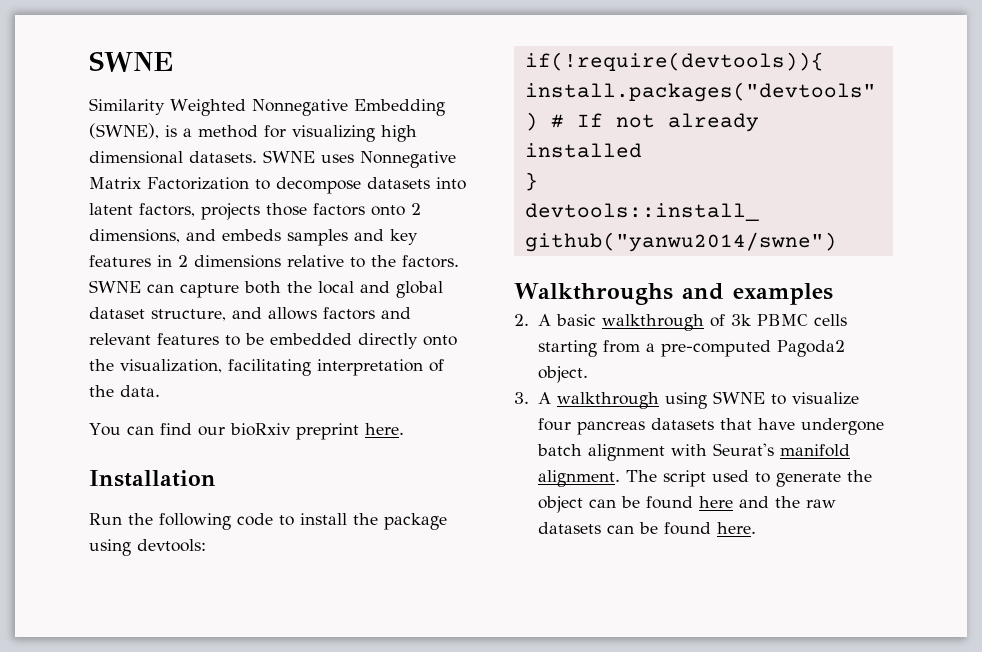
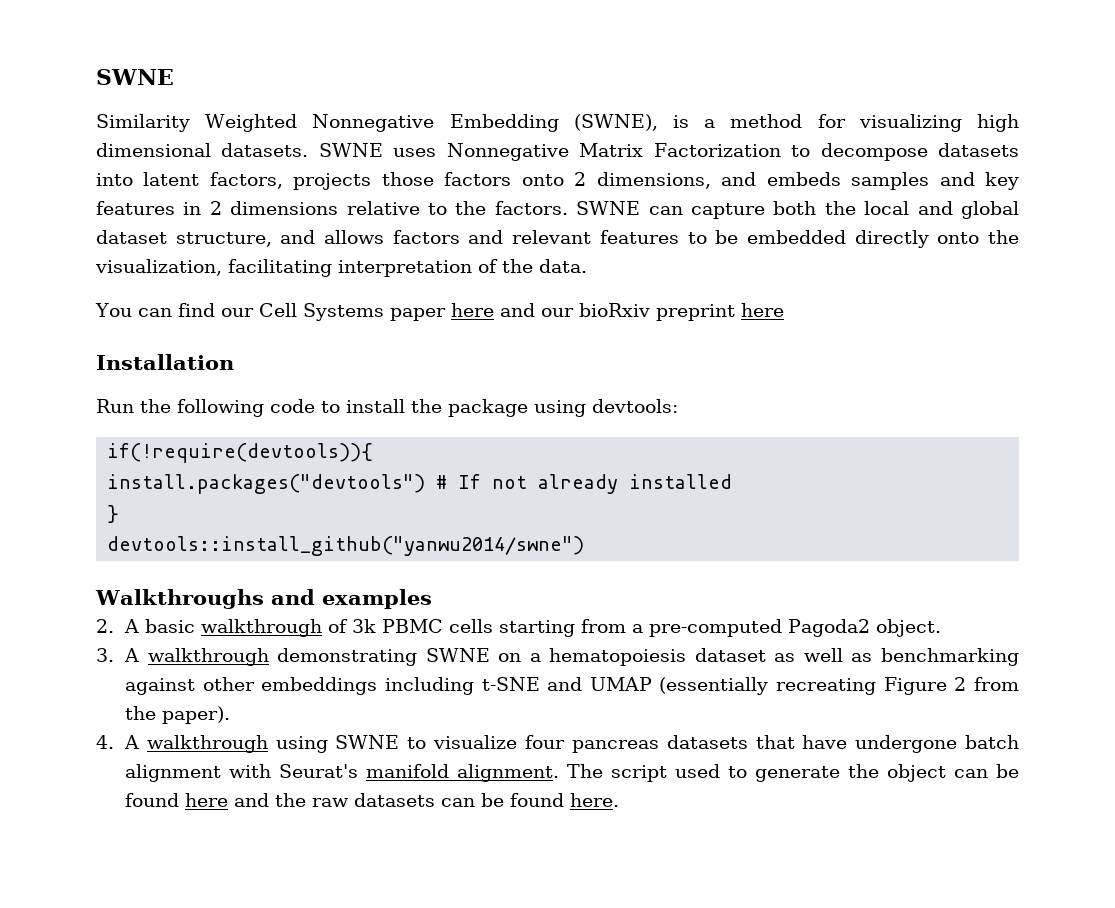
- You can find our bioRxiv preprint here.
+ You can find our Cell Systems paper here and our bioRxiv preprint here
- 3. A walkthrough using SWNE to visualize four pancreas datasets that have undergone batch alignment with Seurat's manifold alignment.
+ 3. A walkthrough demonstrating SWNE on a hematopoiesis dataset as well as benchmarking against other embeddings including t-SNE and UMAP (essentially recreating Figure 2 from the paper).
+ 4. A walkthrough using SWNE to visualize four pancreas datasets that have undergone batch alignment with Seurat's manifold alignment.

